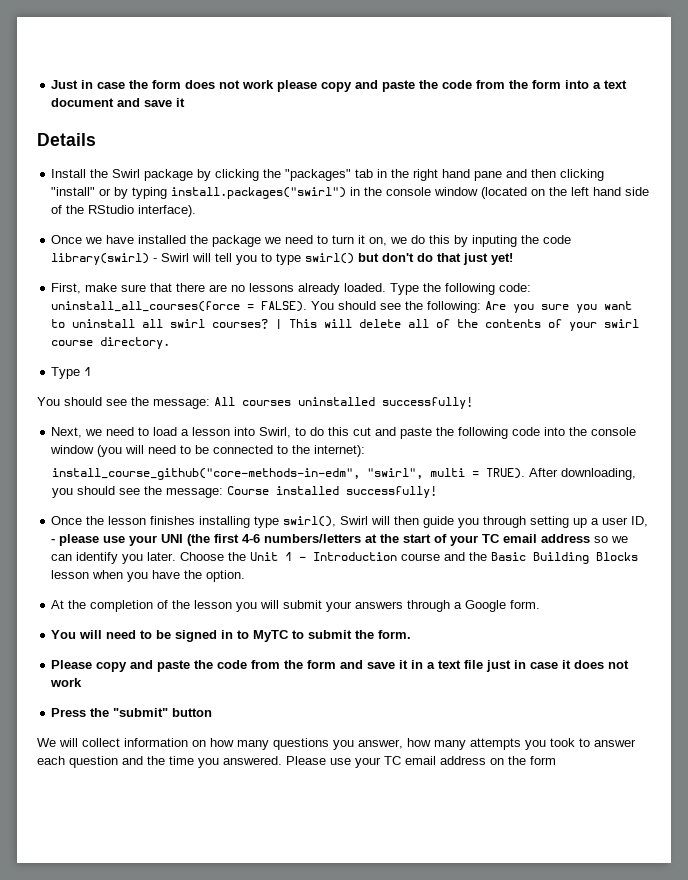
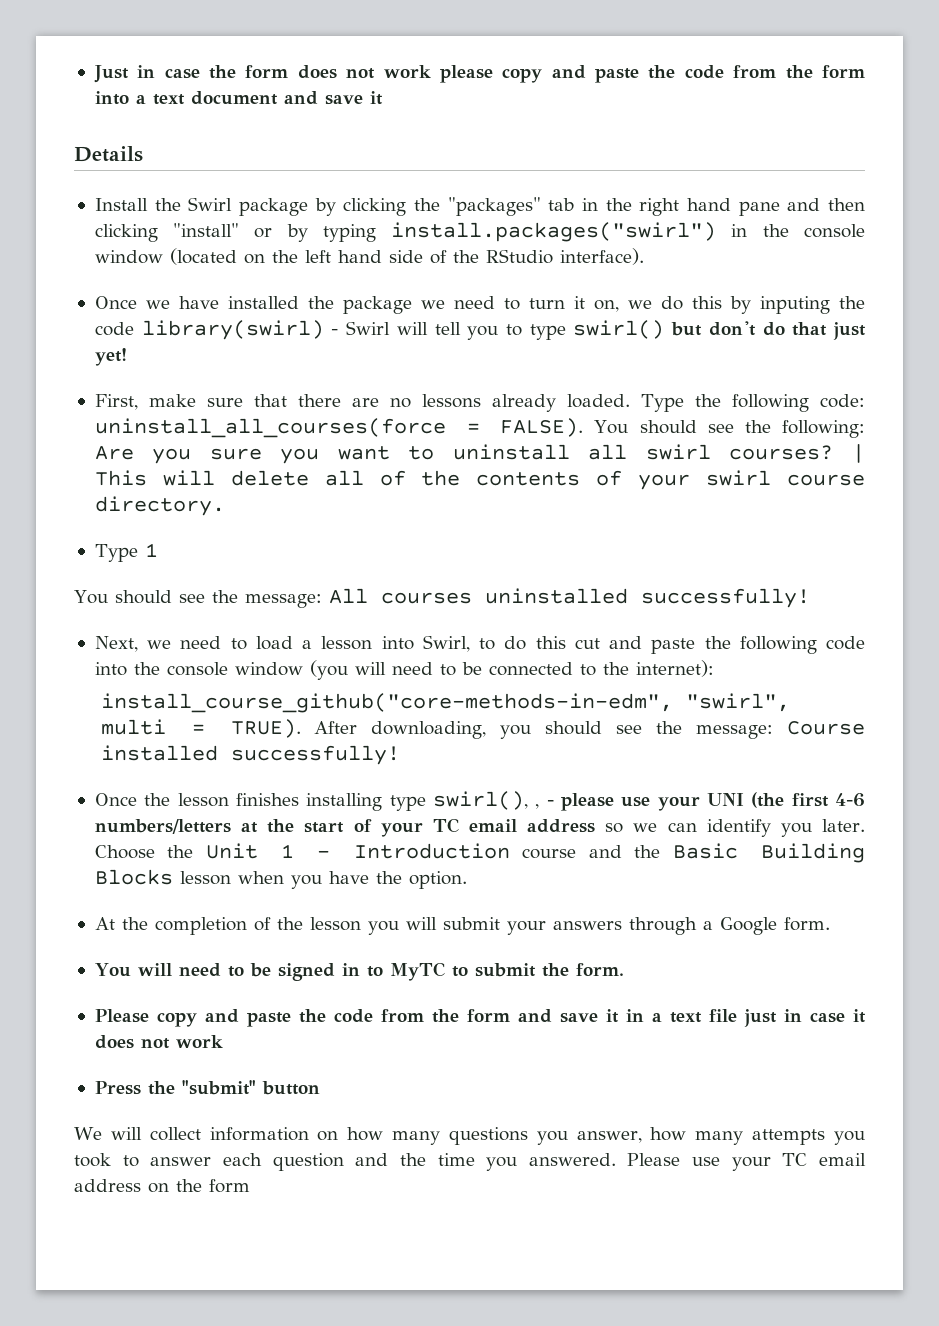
- Once the lesson finishes installing type swirl(), Swirl will then guide you through setting up a user ID, - please use your UNI (the first 4-6 numbers/letters at the start of your TC email address so we can identify you later.
+ Once the lesson finishes installing type swirl(), , - please use your UNI (the first 4-6 numbers/letters at the start of your TC email address so we can identify you later.

